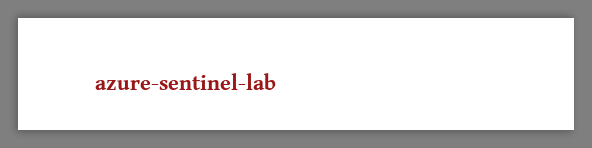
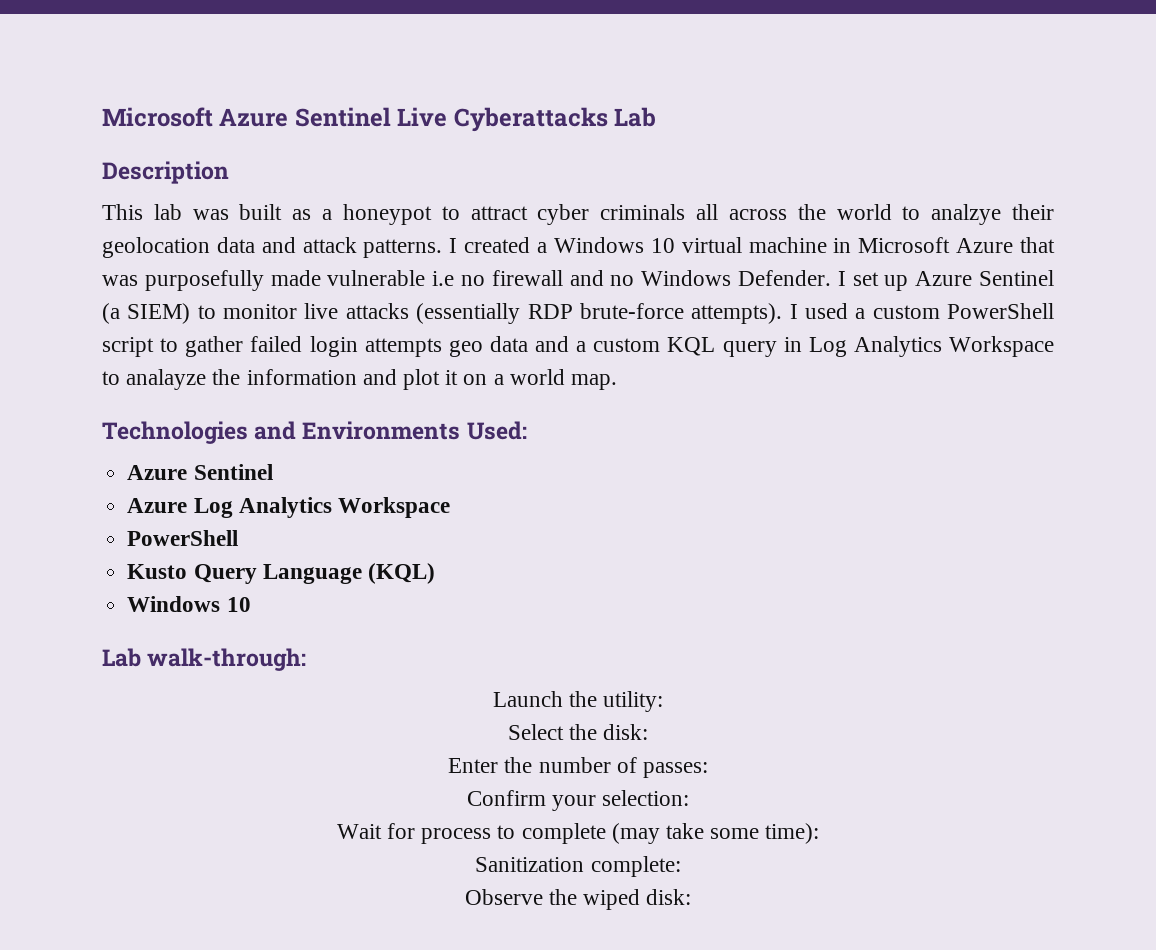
- azure-sentinel-lab
+ Microsoft Azure Sentinel Live Cyberattacks Lab
+ Description
+ This lab was built as a honeypot to attract cyber criminals all across the world to analzye their geolocation data and attack patterns. I created a Windows 10 virtual machine in Microsoft Azure that was purposefully made vulnerable i.e no firewall and no Windows Defender. I set up Azure Sentinel (a SIEM) to monitor live attacks (essentially RDP brute-force attempts). I used a custom PowerShell script to gather failed login attempts geo data and a custom KQL query in Log Analytics Workspace to analayze the information and plot it on a world map.
+ Technologies and Environments Used:
+ Azure Sentinel
+ Azure Log Analytics Workspace
+ PowerShell
+ Kusto Query Language (KQL)
+ Windows 10
+ Lab walk-through:
+ Launch the utility:
+ Select the disk:
+ Enter the number of passes:
+ Confirm your selection:
+ Wait for process to complete (may take some time):
+ Sanitization complete:
+ Observe the wiped disk:

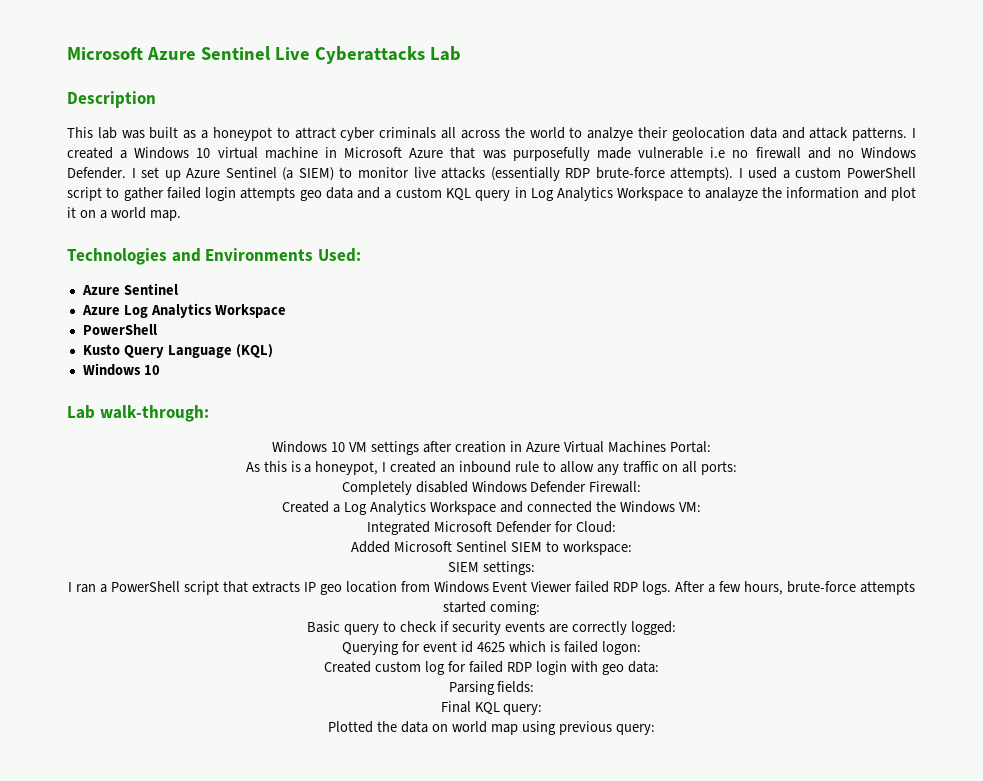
- Launch the utility:
- Select the disk:
- Enter the number of passes:
- Confirm your selection:
- Wait for process to complete (may take some time):
- Sanitization complete:
- Observe the wiped disk:
+ Windows 10 VM settings after creation in Azure Virtual Machines Portal:
+ As this is a honeypot, I created an inbound rule to allow any traffic on all ports:
+ Completely disabled Windows Defender Firewall:
+ Created a Log Analytics Workspace and connected the Windows VM:
+ Integrated Microsoft Defender for Cloud:
+ Added Microsoft Sentinel SIEM to workspace:
+ SIEM settings:
+ I ran a PowerShell script that extracts IP geo location from Windows Event Viewer failed RDP logs. After a few hours, brute-force attempts started coming:
+ Basic query to check if security events are correctly logged:
+ Querying for event id 4625 which is failed logon:
+ Created custom log for failed RDP login with geo data:
+ Parsing fields:
+ Final KQL query:
+ Plotted the data on world map using previous query:

